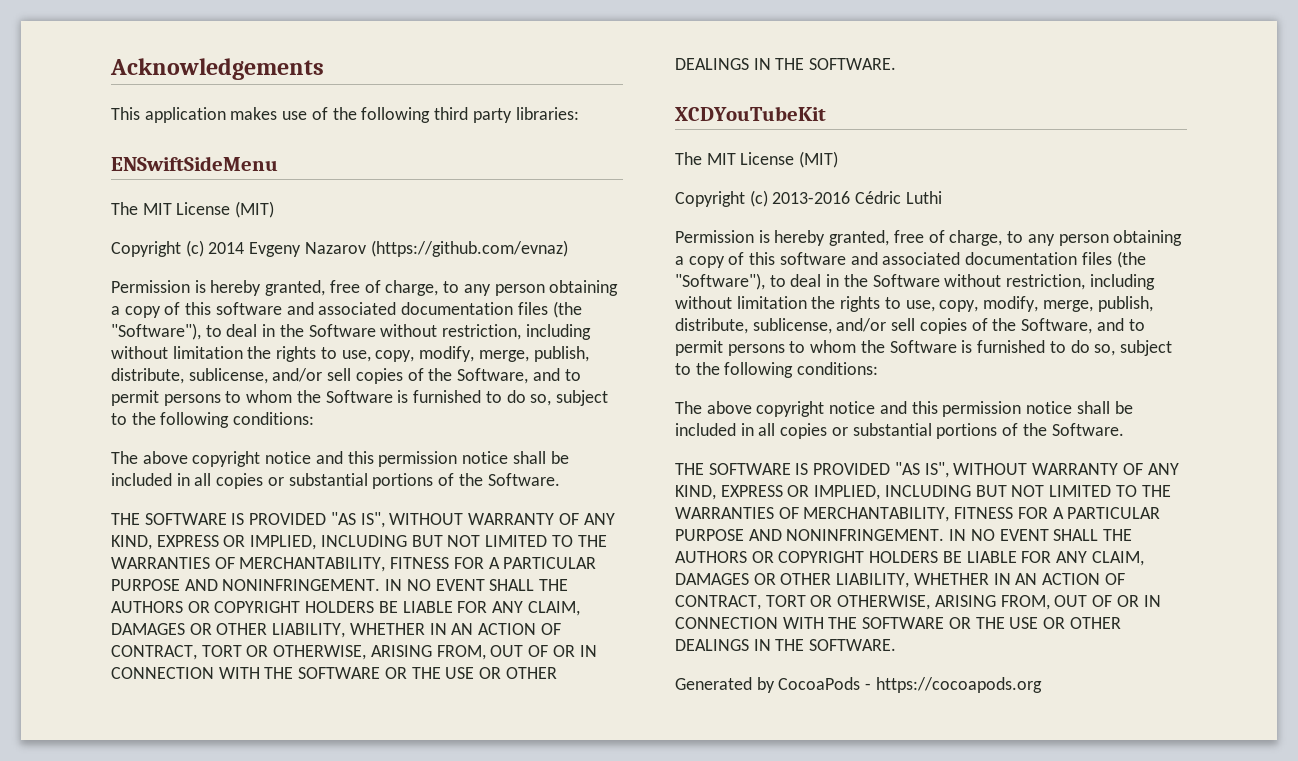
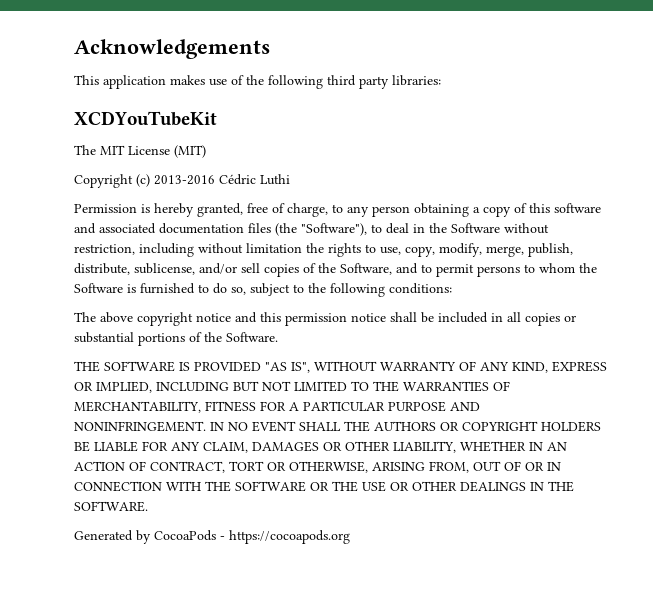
- ENSwiftSideMenu
- The MIT License (MIT)
- Copyright (c) 2014 Evgeny Nazarov (https://github.com/evnaz)
- Permission is hereby granted, free of charge, to any person obtaining a copy of this software and associated documentation files (the "Software"), to deal in the Software without restriction, including without limitation the rights to use, copy, modify, merge, publish, distribute, sublicense, and/or sell copies of the Software, and to permit persons to whom the Software is furnished to do so, subject to the following conditions:
- The above copyright notice and this permission notice shall be included in all copies or substantial portions of the Software.
- THE SOFTWARE IS PROVIDED "AS IS", WITHOUT WARRANTY OF ANY KIND, EXPRESS OR IMPLIED, INCLUDING BUT NOT LIMITED TO THE WARRANTIES OF MERCHANTABILITY, FITNESS FOR A PARTICULAR PURPOSE AND NONINFRINGEMENT. IN NO EVENT SHALL THE AUTHORS OR COPYRIGHT HOLDERS BE LIABLE FOR ANY CLAIM, DAMAGES OR OTHER LIABILITY, WHETHER IN AN ACTION OF CONTRACT, TORT OR OTHERWISE, ARISING FROM, OUT OF OR IN CONNECTION WITH THE SOFTWARE OR THE USE OR OTHER DEALINGS IN THE SOFTWARE.

